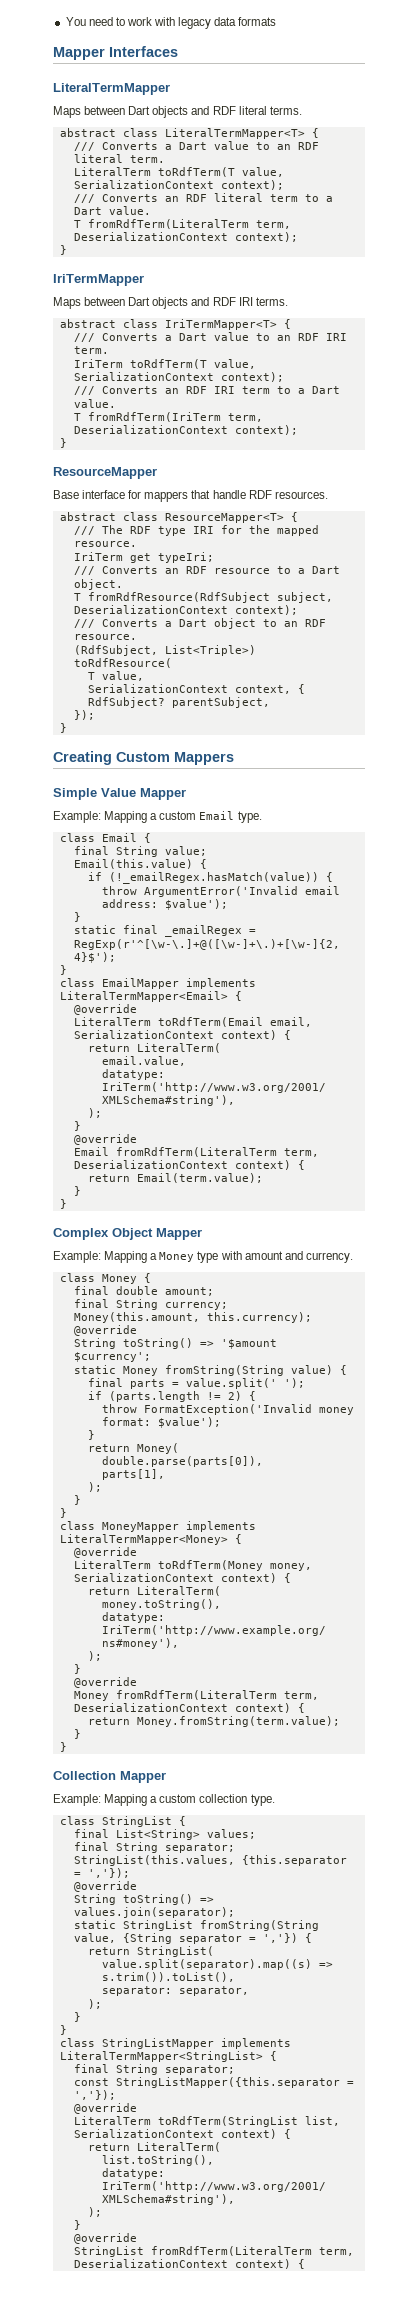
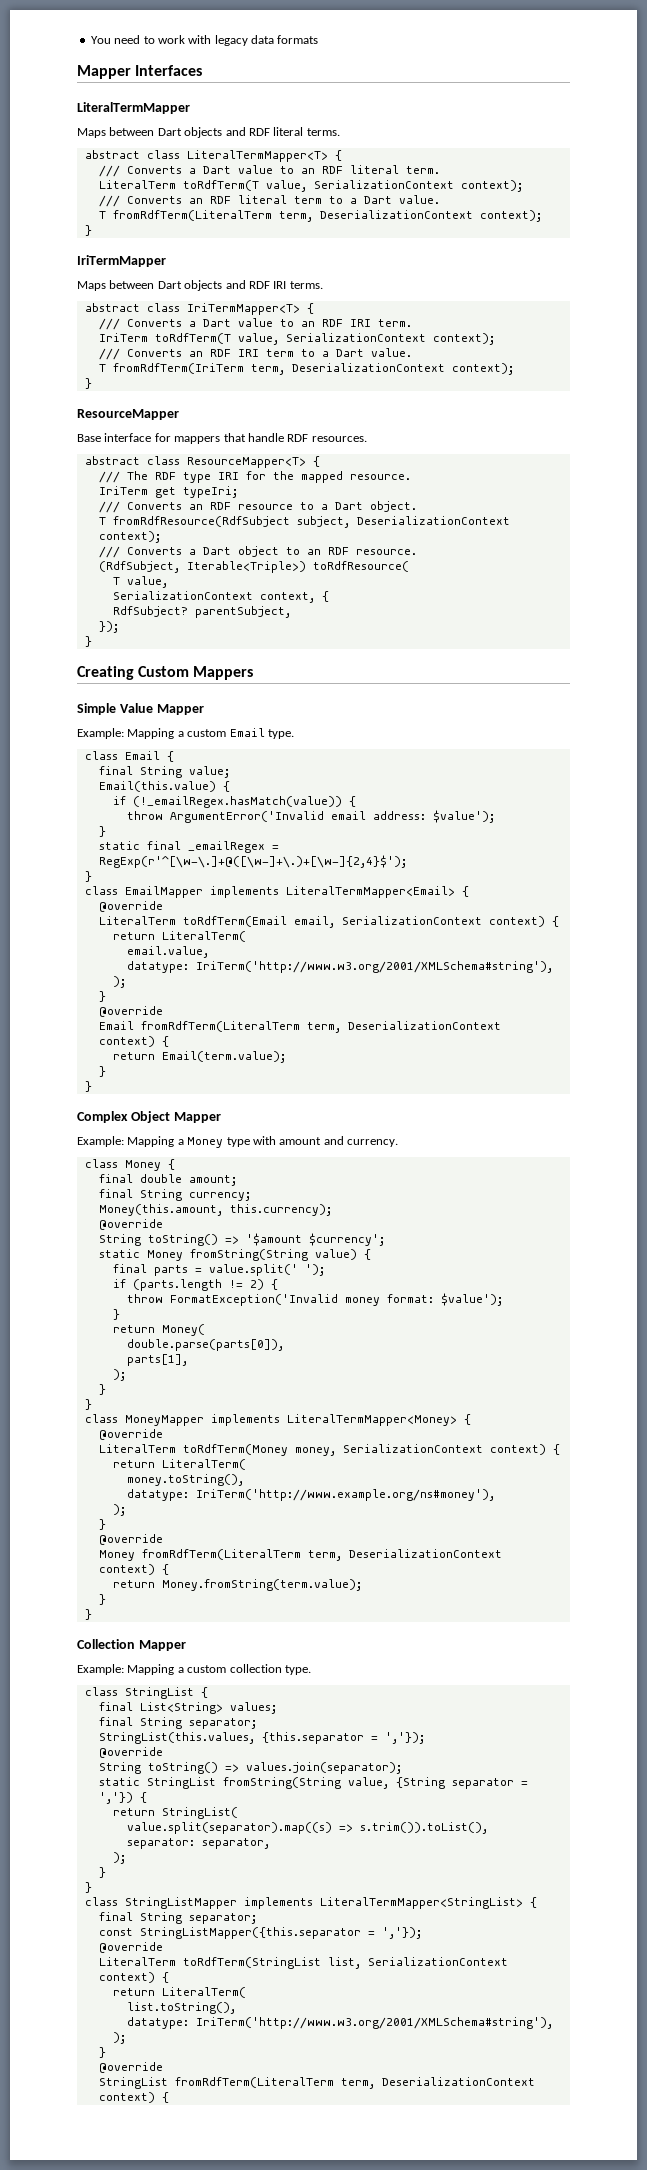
- (RdfSubject, List<Triple>) toRdfResource(
+ (RdfSubject, Iterable<Triple>) toRdfResource(

